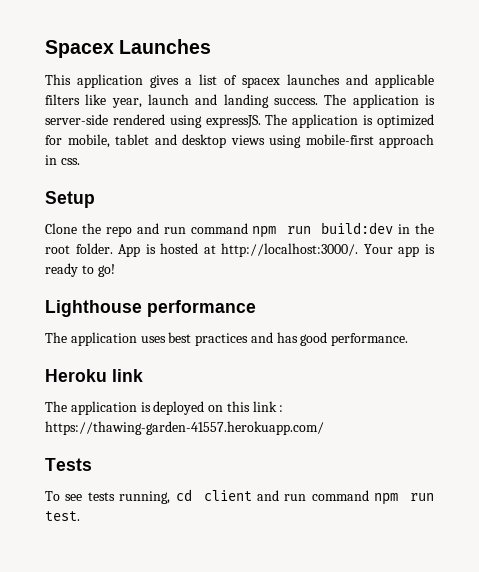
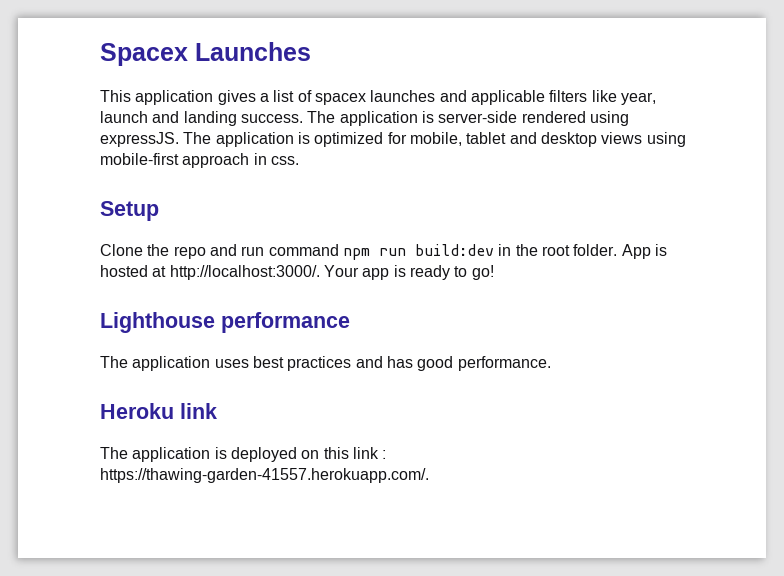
- The application is deployed on this link : https://thawing-garden-41557.herokuapp.com/
- Tests
- To see tests running, cd client and run command npm run test.
+ The application is deployed on this link : https://thawing-garden-41557.herokuapp.com/.

